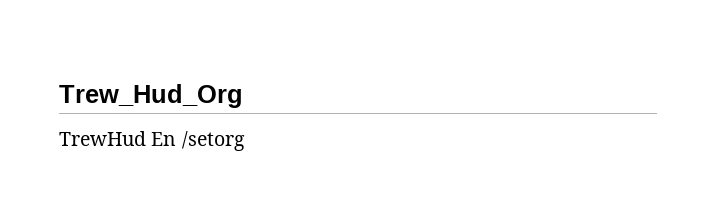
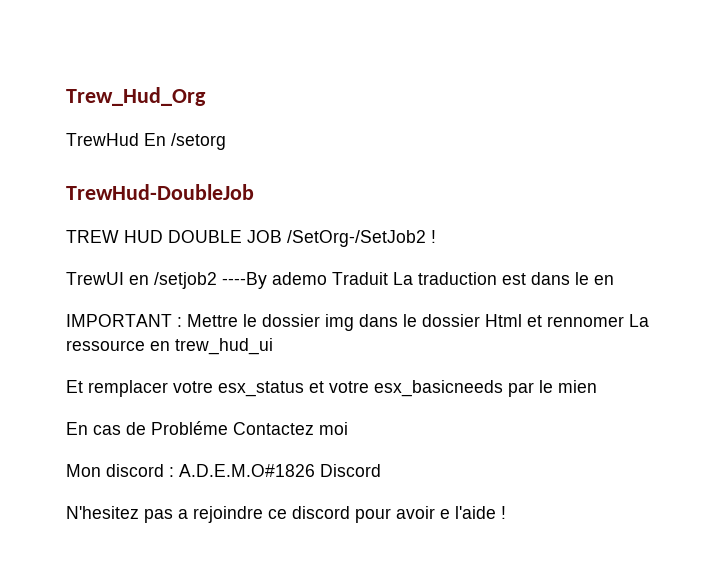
+ TrewHud-DoubleJob
+ TREW HUD DOUBLE JOB /SetOrg-/SetJob2 !
+ TrewUI en /setjob2 ----By ademo Traduit La traduction est dans le en
+ IMPORTANT : Mettre le dossier img dans le dossier Html et rennomer La ressource en trew_hud_ui
+ Et remplacer votre esx_status et votre esx_basicneeds par le mien
+ En cas de Probléme Contactez moi
+ Mon discord : A.D.E.M.O#1826 Discord
+ N'hesitez pas a rejoindre ce discord pour avoir e l'aide !

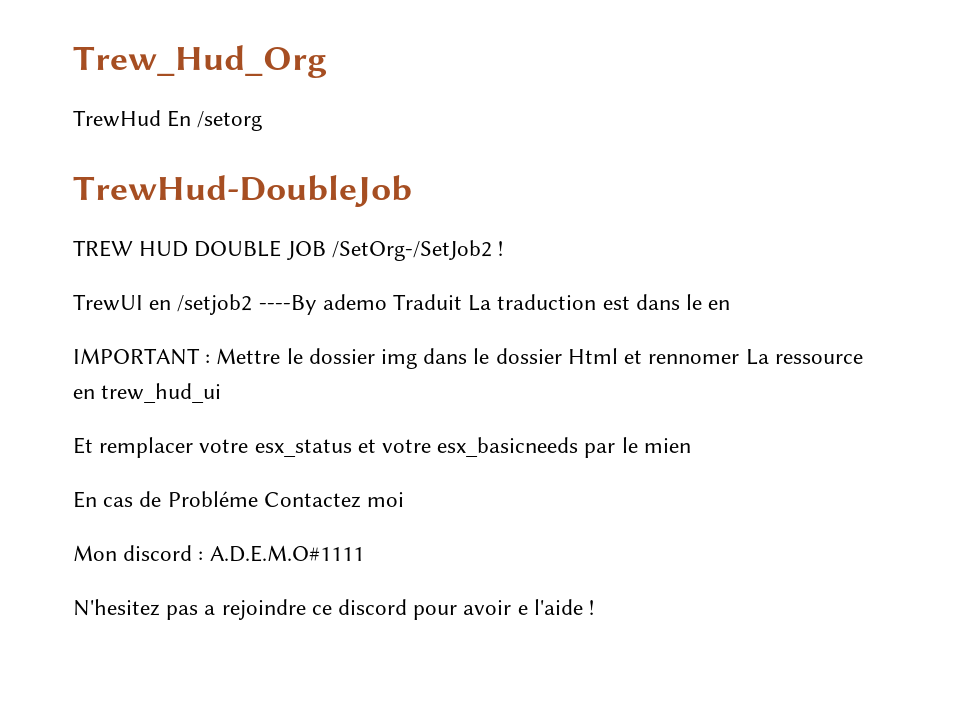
- Mon discord : A.D.E.M.O#1826 Discord
+ Mon discord : A.D.E.M.O#1111

